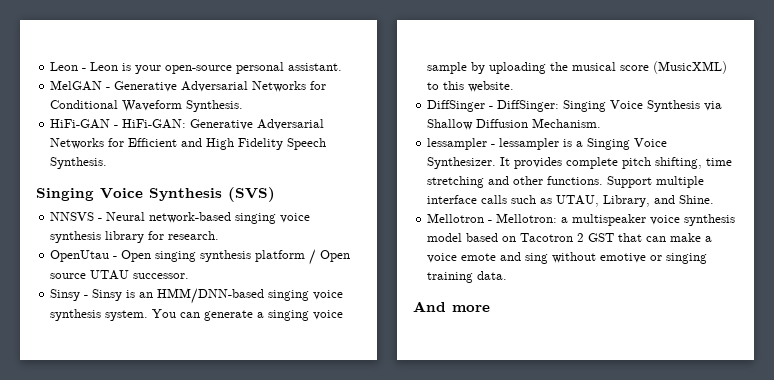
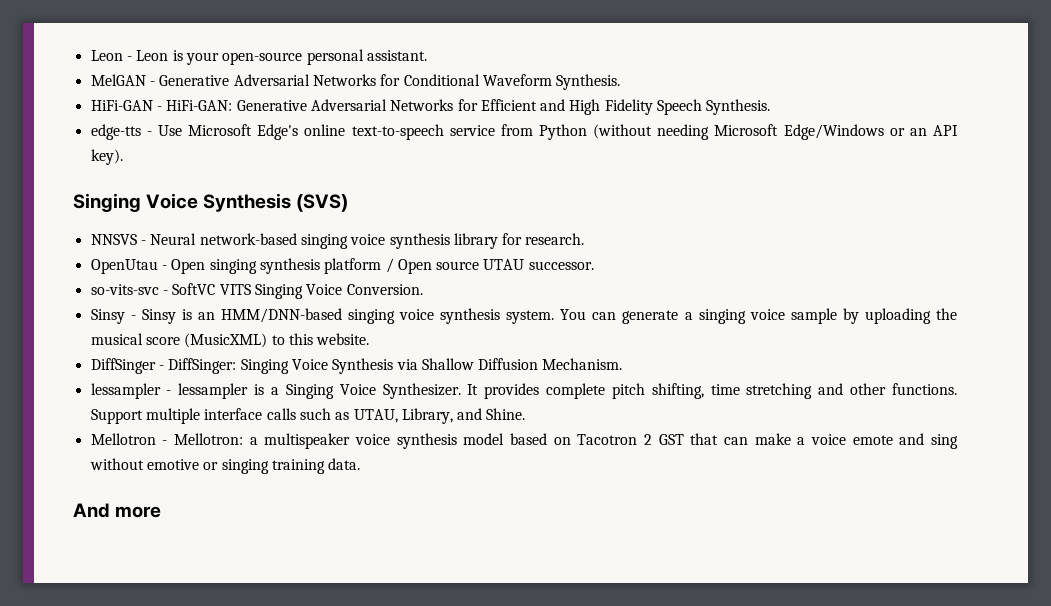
+ edge-tts - Use Microsoft Edge's online text-to-speech service from Python (without needing Microsoft Edge/Windows or an API key).
+ so-vits-svc - SoftVC VITS Singing Voice Conversion.

